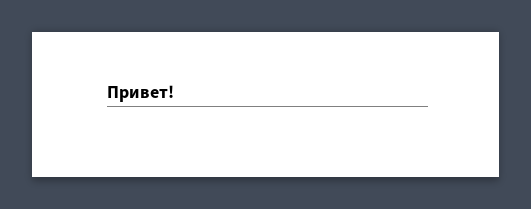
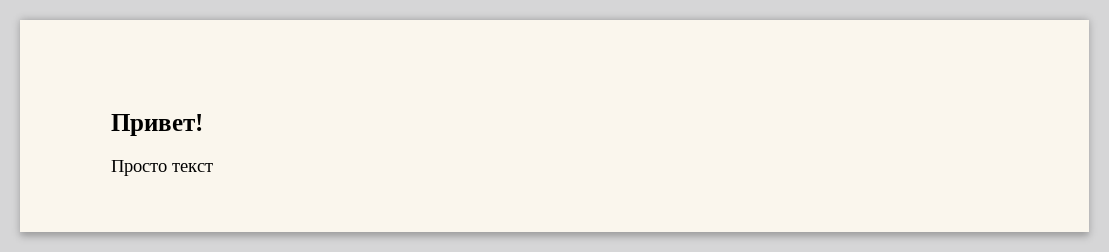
+ Просто текст

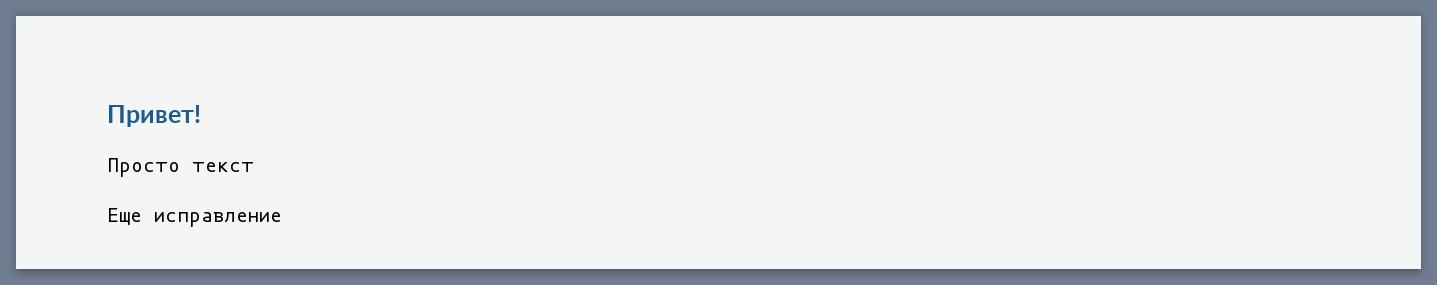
+ Еще исправление

